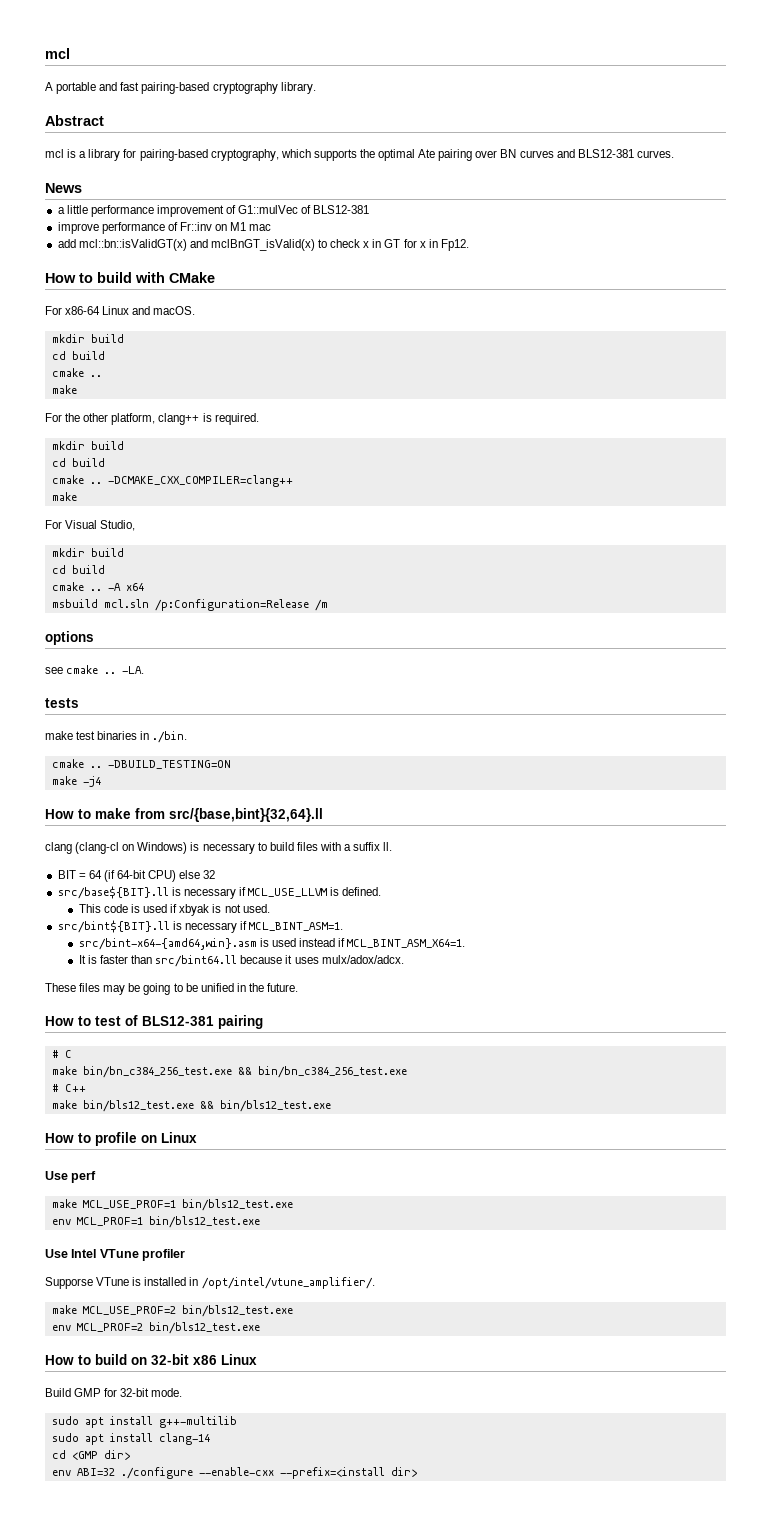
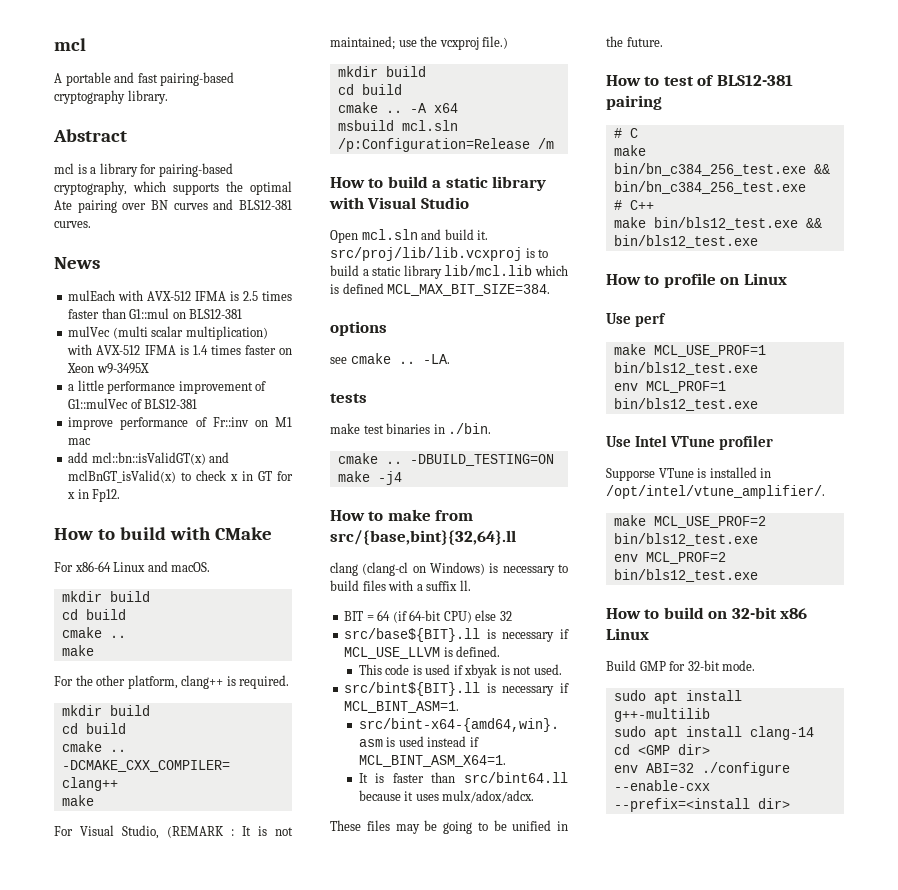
+ mulEach with AVX-512 IFMA is 2.5 times faster than G1::mul on BLS12-381
+ mulVec (multi scalar multiplication) with AVX-512 IFMA is 1.4 times faster on Xeon w9-3495X
- For Visual Studio,
+ For Visual Studio, (REMARK : It is not maintained; use the vcxproj file.)
+ How to build a static library with Visual Studio
+ Open mcl.sln and build it. src/proj/lib/lib.vcxproj is to build a static library lib/mcl.lib which is defined MCL_MAX_BIT_SIZE=384.

